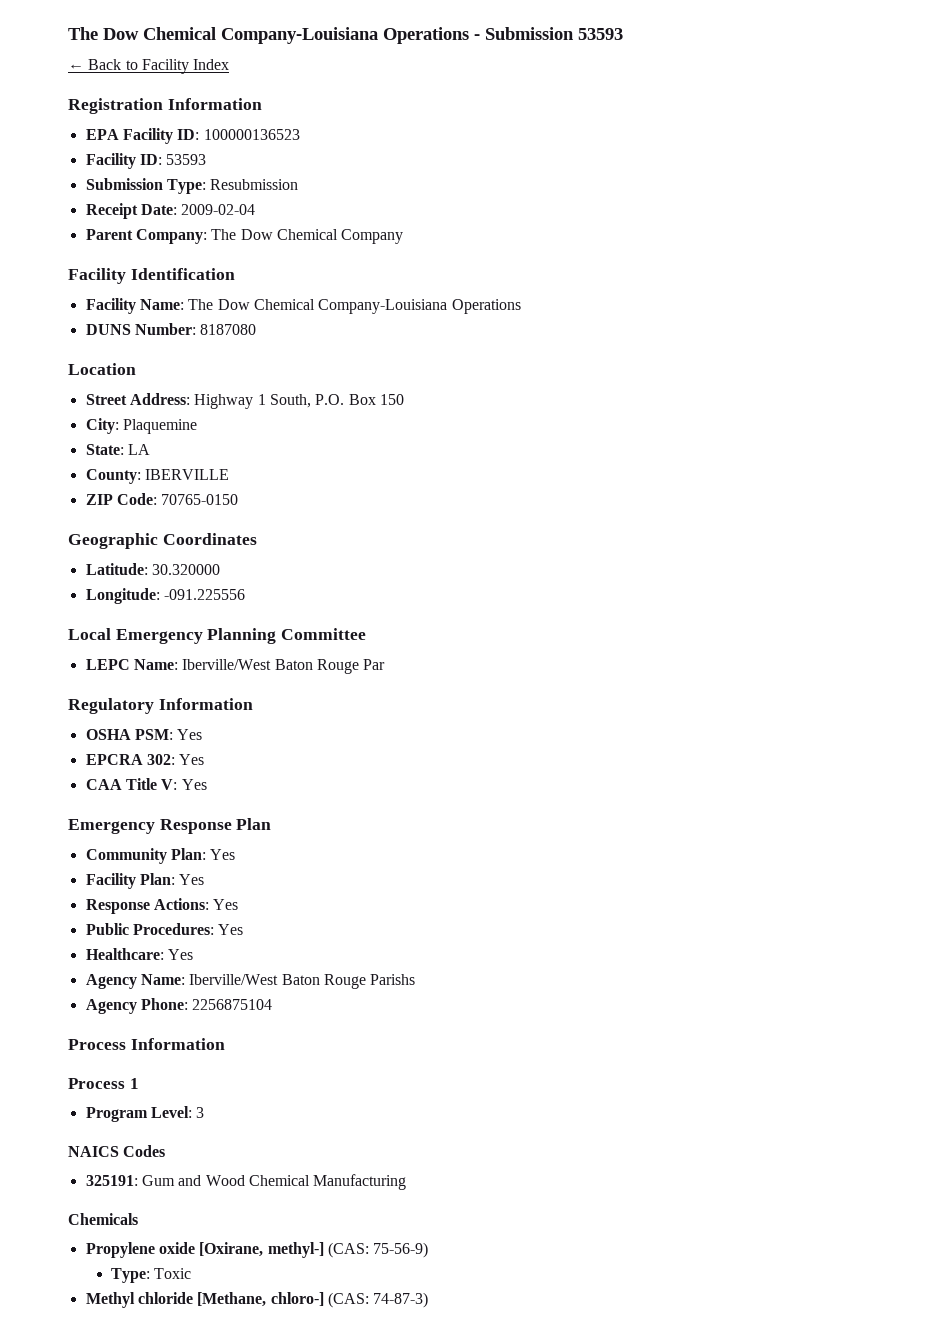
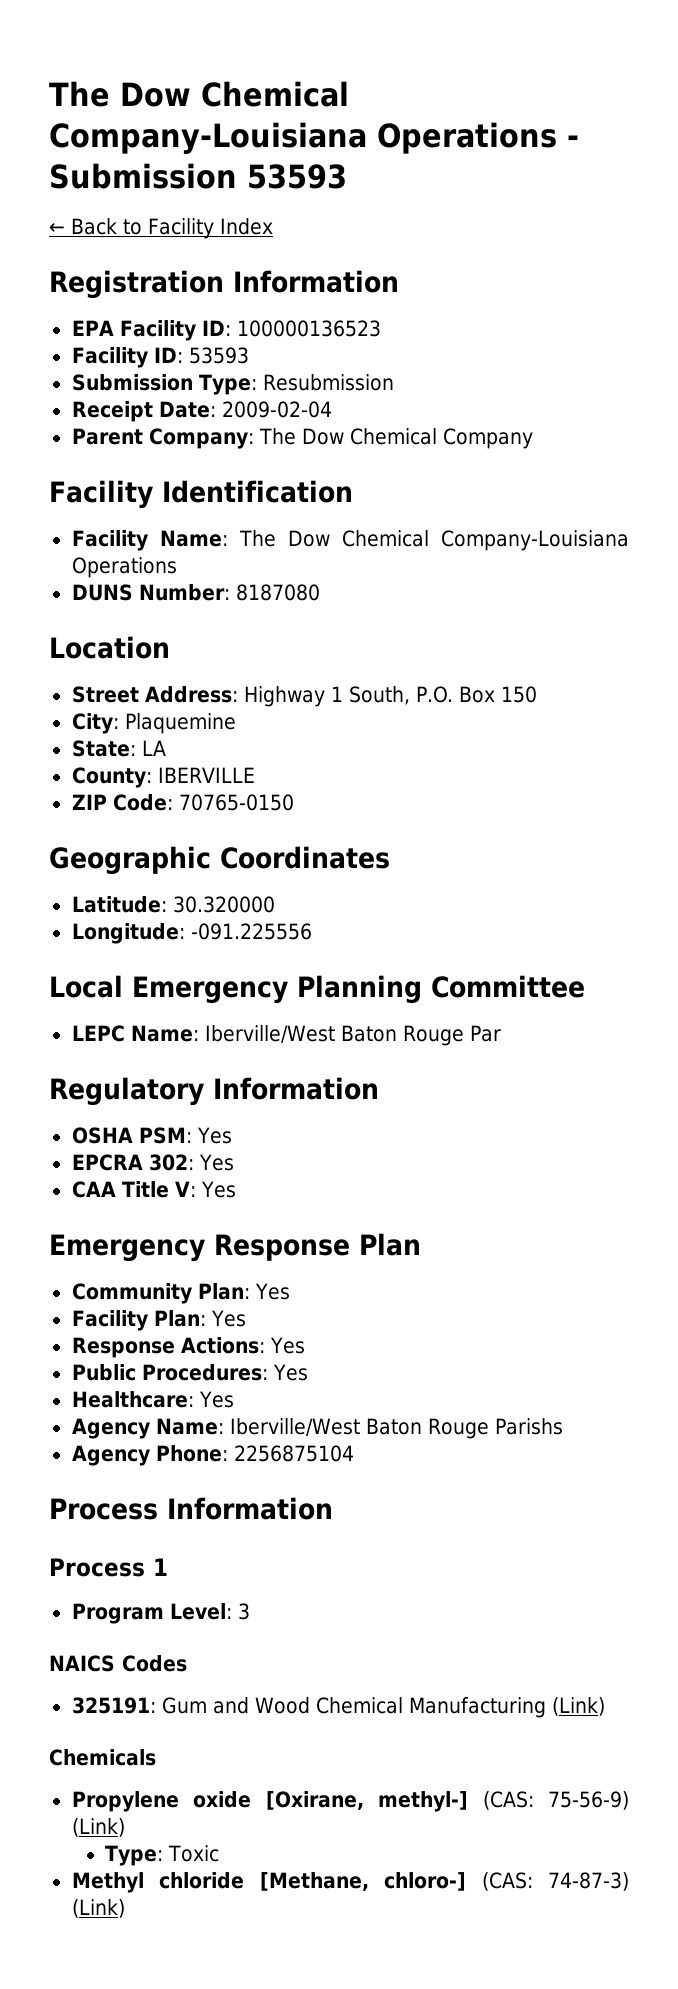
- 325191: Gum and Wood Chemical Manufacturing
+ 325191: Gum and Wood Chemical Manufacturing (Link)
- Propylene oxide [Oxirane, methyl-] (CAS: 75-56-9)
+ Propylene oxide [Oxirane, methyl-] (CAS: 75-56-9) (Link)
- Methyl chloride [Methane, chloro-] (CAS: 74-87-3)
+ Methyl chloride [Methane, chloro-] (CAS: 74-87-3) (Link)

